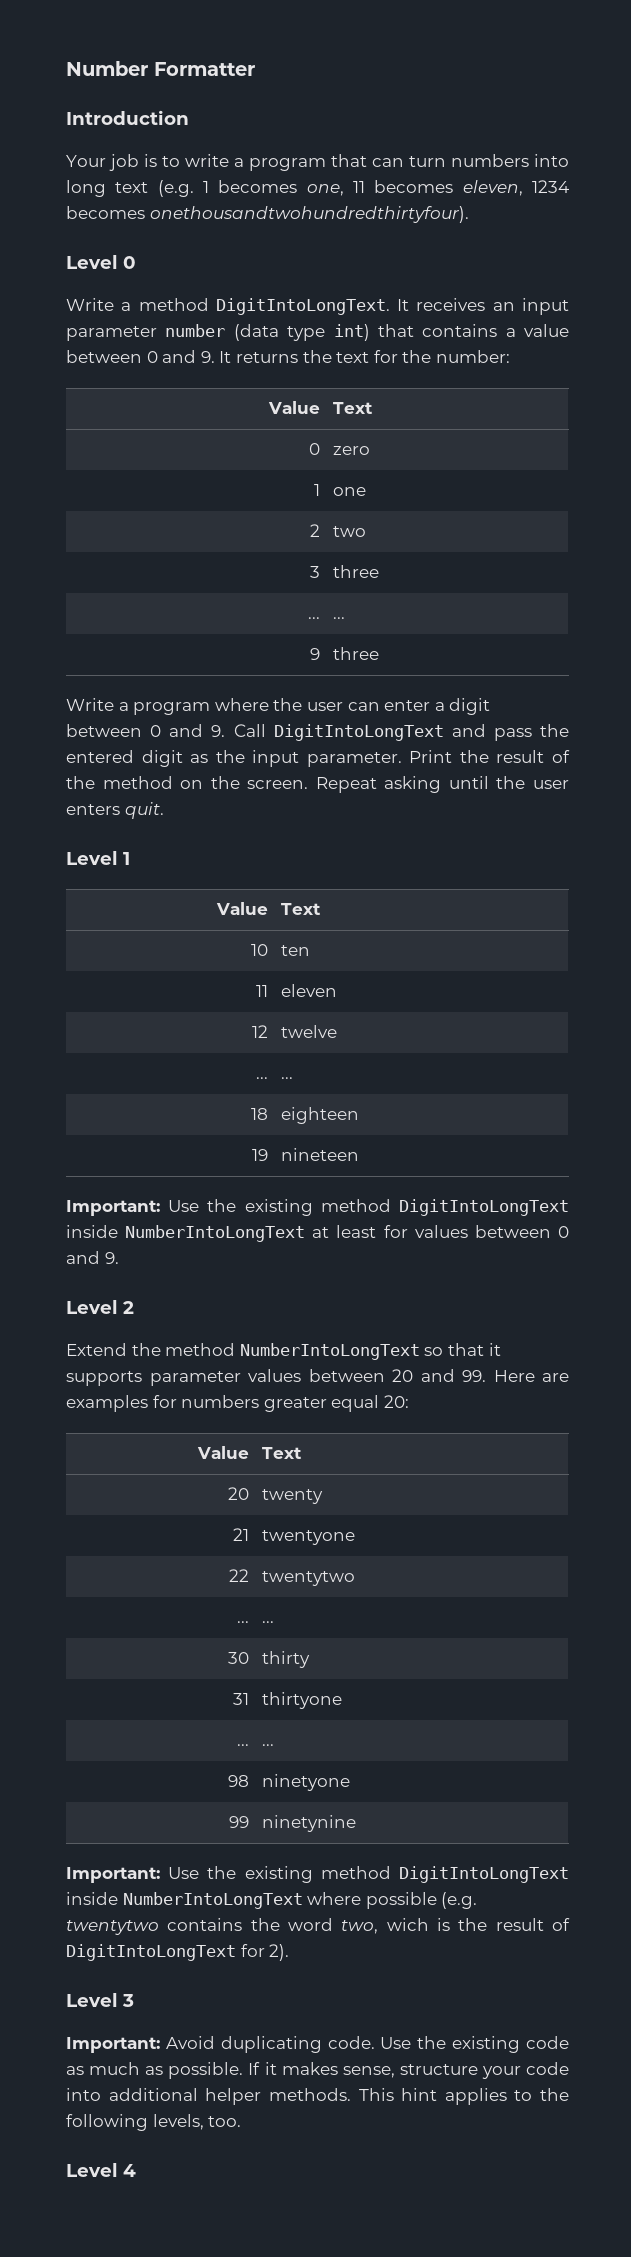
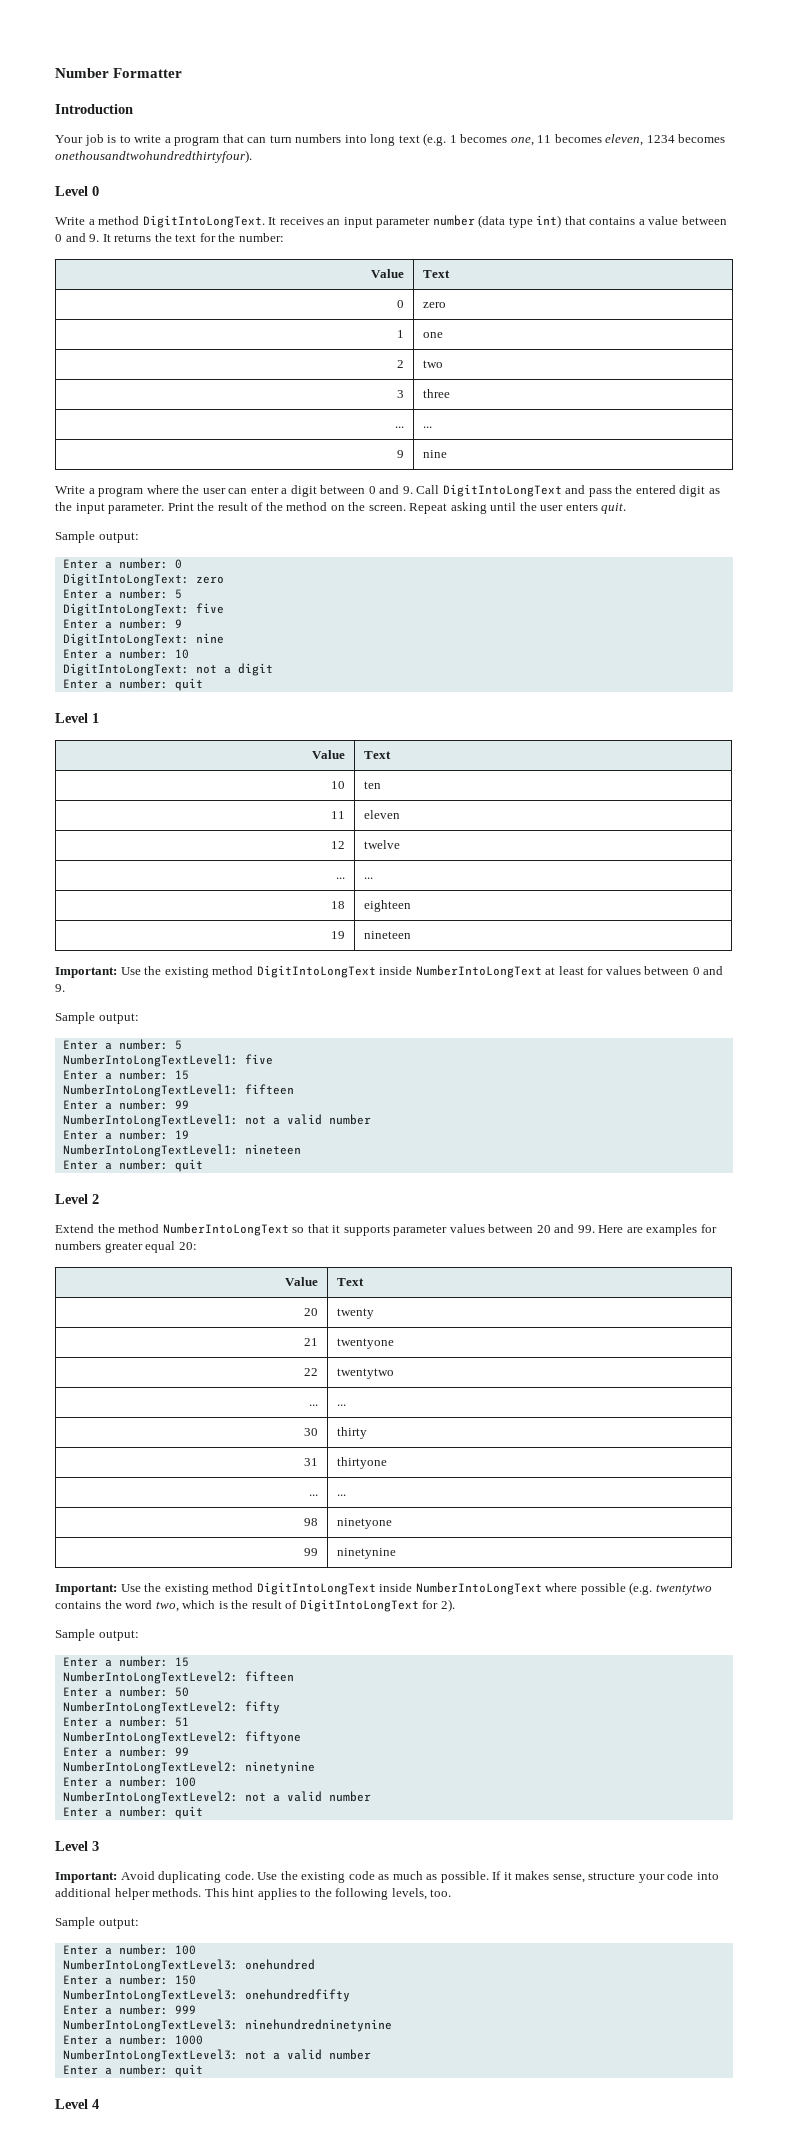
- 9 | three
+ 9 | nine
  Repeat asking until the user enters quit.
+ Sample output:
+ Enter a number: 0
+ DigitIntoLongText: zero
+ Enter a number: 5
+ DigitIntoLongText: five
+ Enter a number: 9
+ DigitIntoLongText: nine
+ Enter a number: 10
+ DigitIntoLongText: not a digit
+ Enter a number: quit
  Important: Use the existing method DigitIntoLongText inside NumberIntoLongText at least for values between 0 and 9.
+ Sample output:
+ Enter a number: 5
+ NumberIntoLongTextLevel1: five
+ Enter a number: 15
+ NumberIntoLongTextLevel1: fifteen
+ Enter a number: 99
+ NumberIntoLongTextLevel1: not a valid number
+ Enter a number: 19
+ NumberIntoLongTextLevel1: nineteen
+ Enter a number: quit
- Important: Use the existing method DigitIntoLongText inside NumberIntoLongText where possible (e.g. twentytwo contains the word two, wich is the result of DigitIntoLongText for 2).
+ Important: Use the existing method DigitIntoLongText inside NumberIntoLongText where possible (e.g. twentytwo contains the word two, which is the result of DigitIntoLongText for 2).
+ Sample output:
+ Enter a number: 15
+ NumberIntoLongTextLevel2: fifteen
+ Enter a number: 50
+ NumberIntoLongTextLevel2: fifty
+ Enter a number: 51
+ NumberIntoLongTextLevel2: fiftyone
+ Enter a number: 99
+ NumberIntoLongTextLevel2: ninetynine
+ Enter a number: 100
+ NumberIntoLongTextLevel2: not a valid number
+ Enter a number: quit
  This hint applies to the following levels, too.
+ Sample output:
+ Enter a number: 100
+ NumberIntoLongTextLevel3: onehundred
+ Enter a number: 150
+ NumberIntoLongTextLevel3: onehundredfifty
+ Enter a number: 999
+ NumberIntoLongTextLevel3: ninehundredninetynine
+ Enter a number: 1000
+ NumberIntoLongTextLevel3: not a valid number
+ Enter a number: quit

